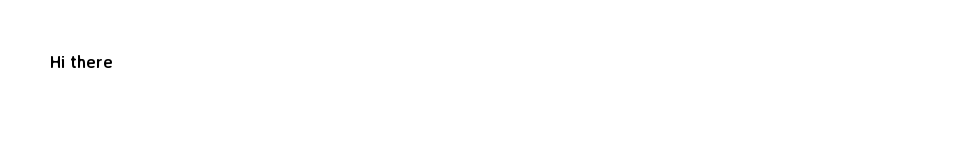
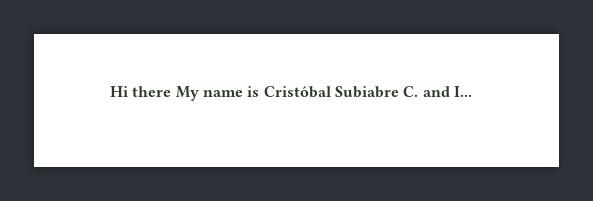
- Hi there
+ Hi there My name is Cristóbal Subiabre C. and I...

